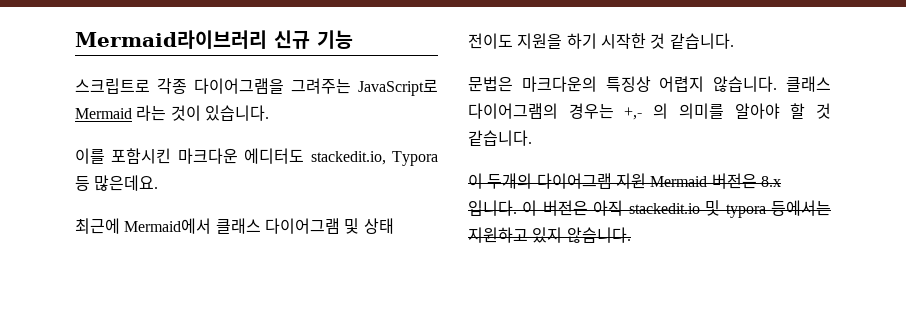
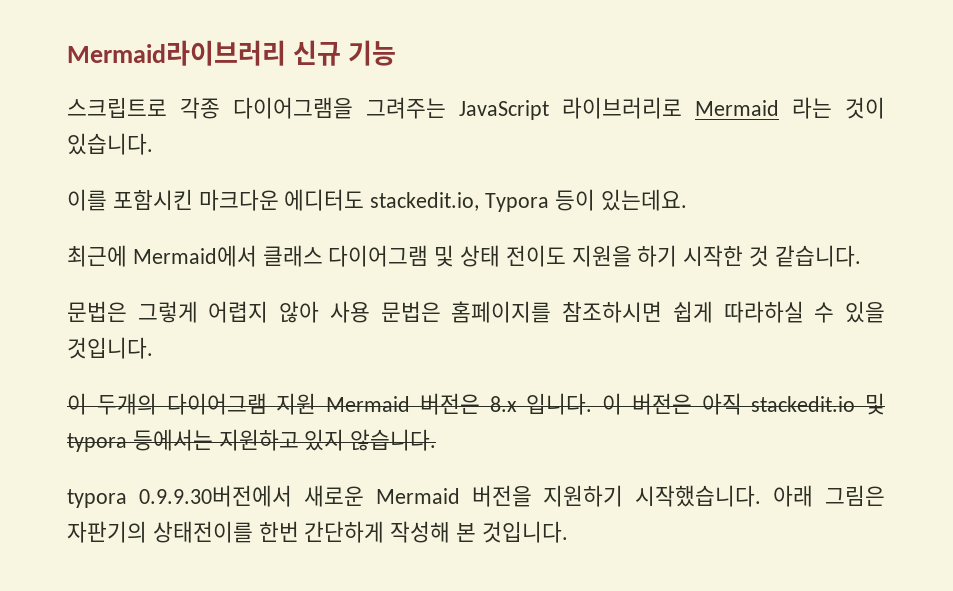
- 스크립트로 각종 다이어그램을 그려주는 JavaScript로 Mermaid 라는 것이 있습니다.
+ 스크립트로 각종 다이어그램을 그려주는 JavaScript 라이브러리로 Mermaid 라는 것이 있습니다.
- 이를 포함시킨 마크다운 에디터도 stackedit.io, Typora 등 많은데요.
+ 이를 포함시킨 마크다운 에디터도 stackedit.io, Typora 등이 있는데요.
- 문법은 마크다운의 특징상 어렵지 않습니다. 클래스 다이어그램의 경우는 +,- 의 의미를 알아야 할 것 같습니다.
+ 문법은 그렇게 어렵지 않아 사용 문법은 홈페이지를 참조하시면 쉽게 따라하실 수 있을 것입니다.
+ typora 0.9.9.30버전에서 새로운 Mermaid 버전을 지원하기 시작했습니다. 아래 그림은 자판기의 상태전이를 한번 간단하게 작성해 본 것입니다.

